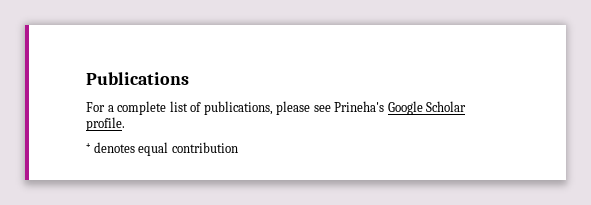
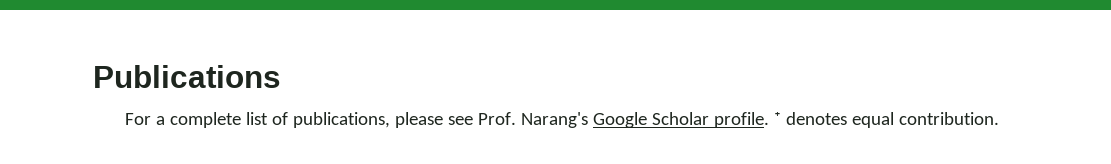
- For a complete list of publications, please see Prineha's Google Scholar profile.
- ⁺ denotes equal contribution
+ For a complete list of publications, please see Prof. Narang's Google Scholar profile. ⁺ denotes equal contribution.

